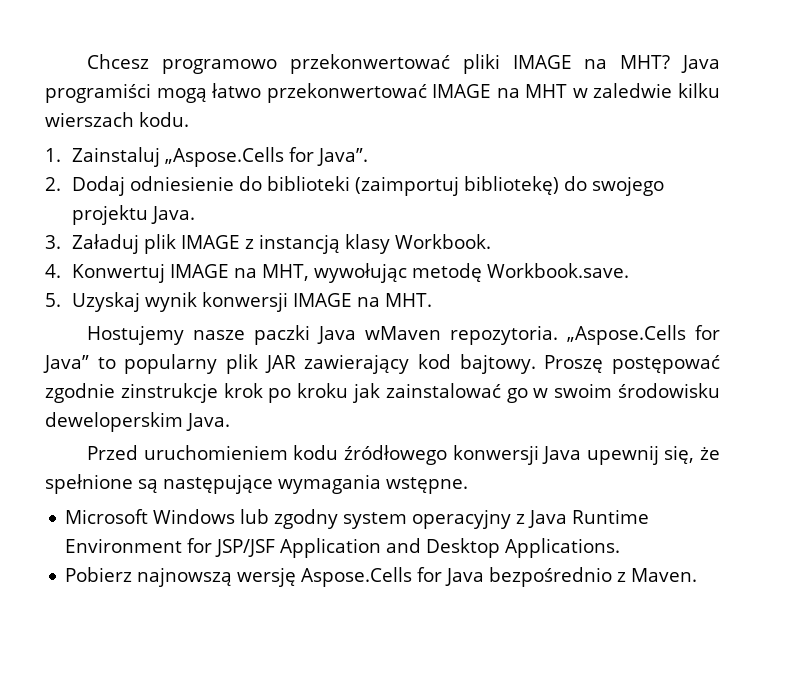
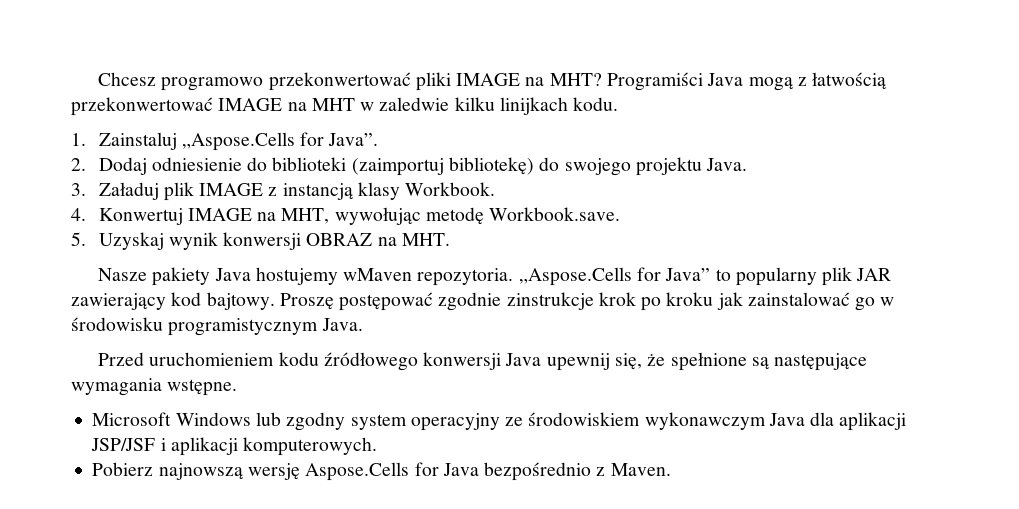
- Java programiści mogą łatwo przekonwertować IMAGE na MHT w zaledwie kilku wierszach kodu.
+ Programiści Java mogą z łatwością przekonwertować IMAGE na MHT w zaledwie kilku linijkach kodu.
- 5. Uzyskaj wynik konwersji IMAGE na MHT.
+ 5. Uzyskaj wynik konwersji OBRAZ na MHT.
- Hostujemy nasze paczki Java wMaven repozytoria.
+ Nasze pakiety Java hostujemy wMaven repozytoria.
- Proszę postępować zgodnie zinstrukcje krok po kroku jak zainstalować go w swoim środowisku deweloperskim Java.
+ Proszę postępować zgodnie zinstrukcje krok po kroku jak zainstalować go w środowisku programistycznym Java.
- Microsoft Windows lub zgodny system operacyjny z Java Runtime Environment for JSP/JSF Application and Desktop Applications.
+ Microsoft Windows lub zgodny system operacyjny ze środowiskiem wykonawczym Java dla aplikacji JSP/JSF i aplikacji komputerowych.

